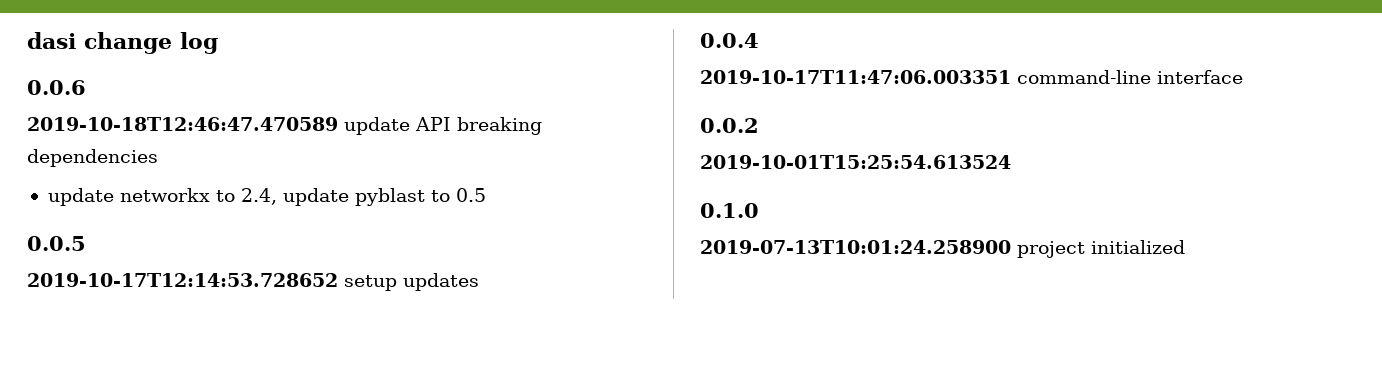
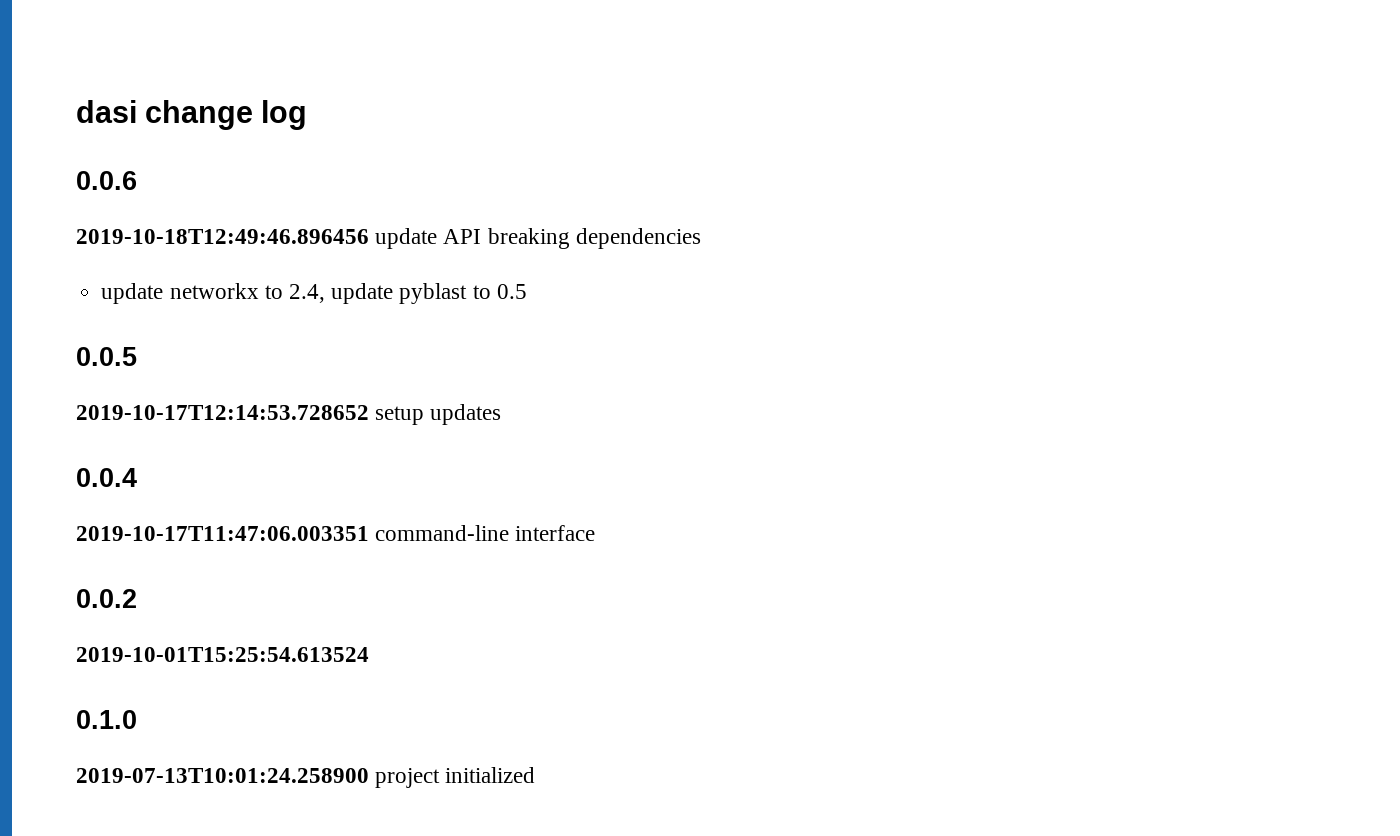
- 2019-10-18T12:46:47.470589 update API breaking dependencies
+ 2019-10-18T12:49:46.896456 update API breaking dependencies

